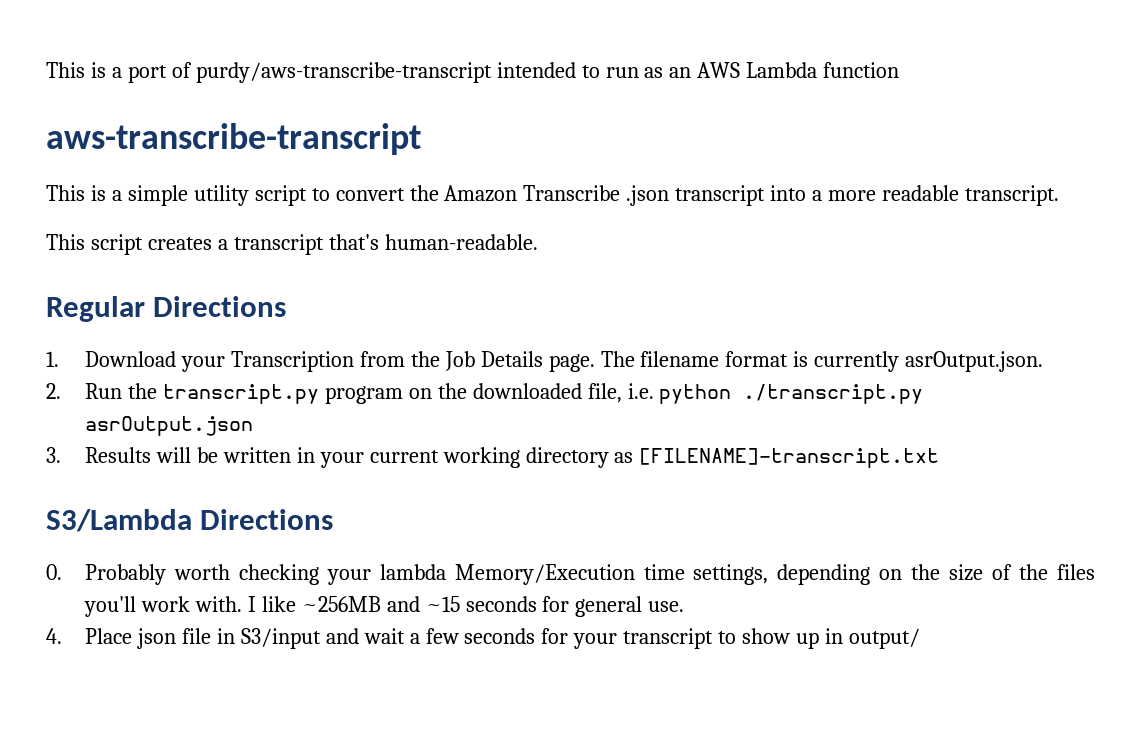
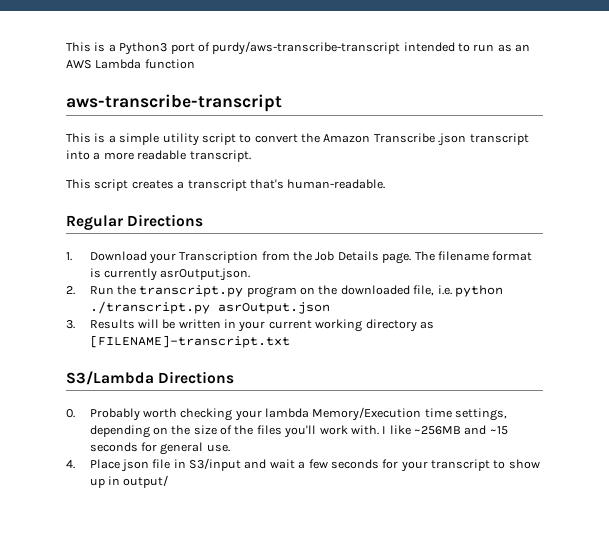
- This is a port of purdy/aws-transcribe-transcript intended to run as an AWS Lambda function
+ This is a Python3 port of purdy/aws-transcribe-transcript intended to run as an AWS Lambda function

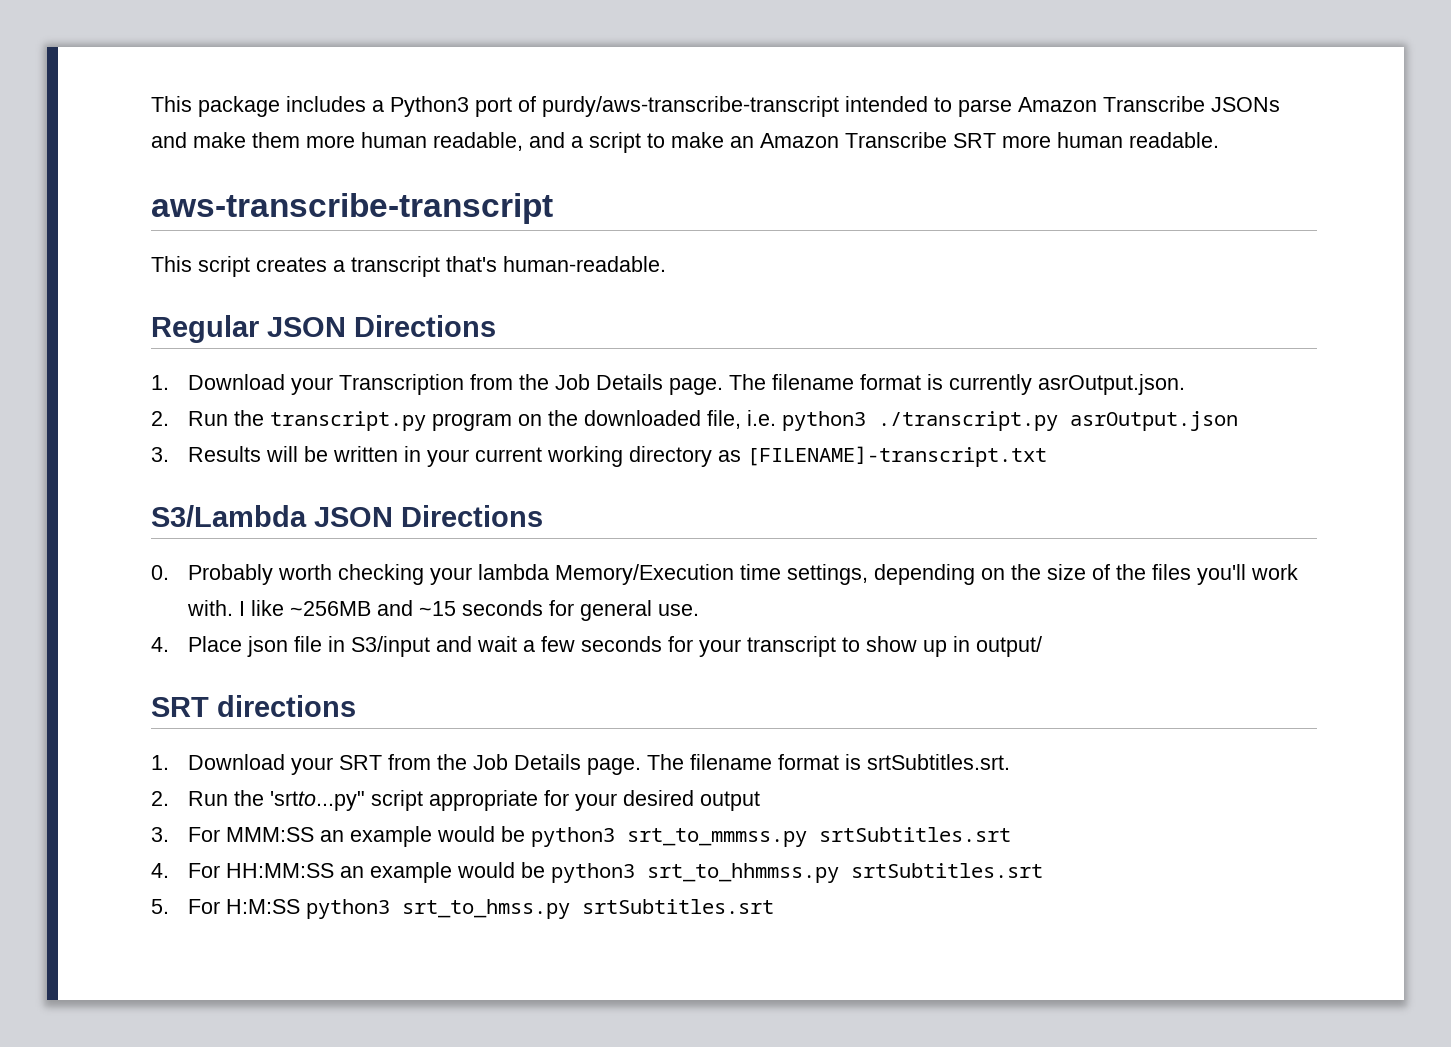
- This is a Python3 port of purdy/aws-transcribe-transcript intended to run as an AWS Lambda function
+ This package includes a Python3 port of purdy/aws-transcribe-transcript intended to parse Amazon Transcribe JSONs and make them more human readable, and a script to make an Amazon Transcribe SRT more human readable.
  aws-transcribe-transcript
- This is a simple utility script to convert the Amazon Transcribe .json transcript into a more readable transcript.
- Regular Directions
+ Regular JSON Directions
- 2. Run the transcript.py program on the downloaded file, i.e. python ./transcript.py asrOutput.json
+ 2. Run the transcript.py program on the downloaded file, i.e. python3 ./transcript.py asrOutput.json
- S3/Lambda Directions
+ S3/Lambda JSON Directions
+ SRT directions
+ 1. Download your SRT from the Job Details page. The filename format is srtSubtitles.srt.
+ 2. Run the 'srtto...py" script appropriate for your desired output
+ 3. For MMM:SS an example would be python3 srt_to_mmmss.py srtSubtitles.srt
+ 4. For HH:MM:SS an example would be python3 srt_to_hhmmss.py srtSubtitles.srt
+ 5. For H:M:SS python3 srt_to_hmss.py srtSubtitles.srt

